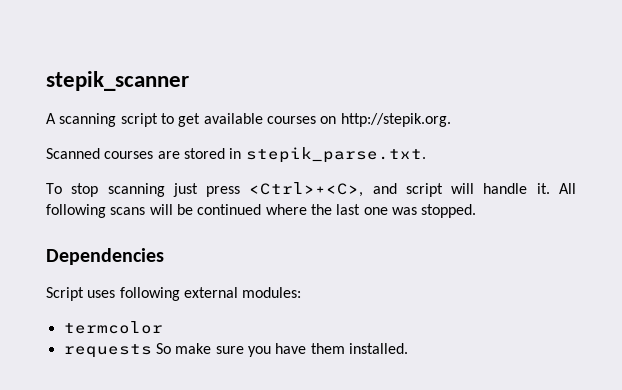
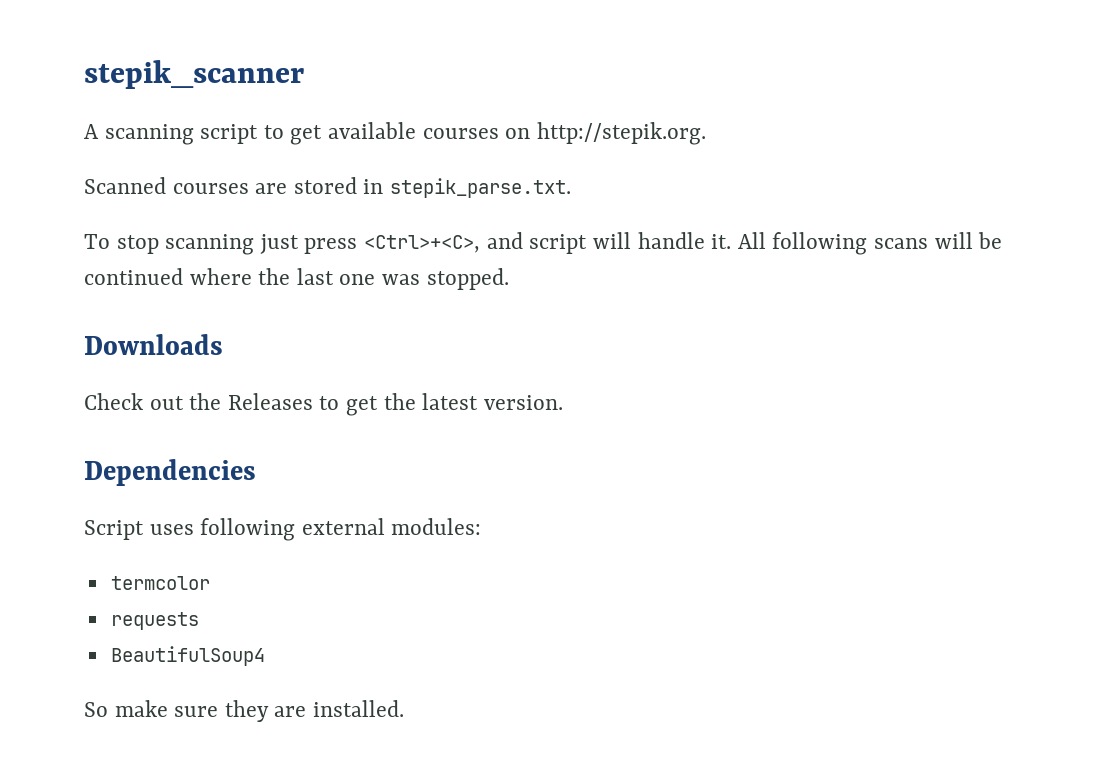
+ Downloads
+ Check out the Releases to get the latest version.
- requests So make sure you have them installed.
+ requests
+ BeautifulSoup4
+ So make sure they are installed.

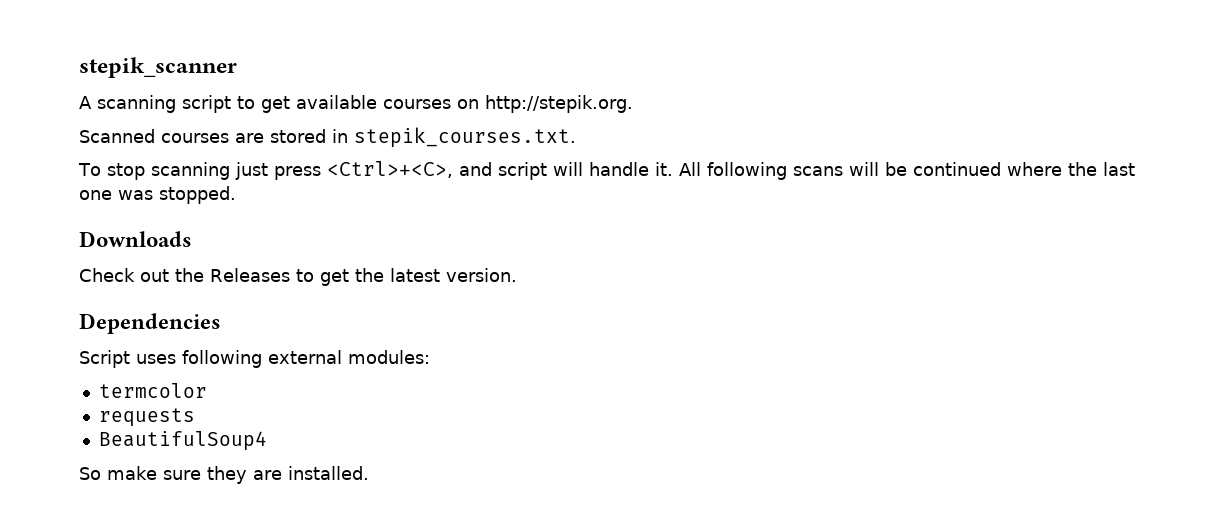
- Scanned courses are stored in stepik_parse.txt.
+ Scanned courses are stored in stepik_courses.txt.

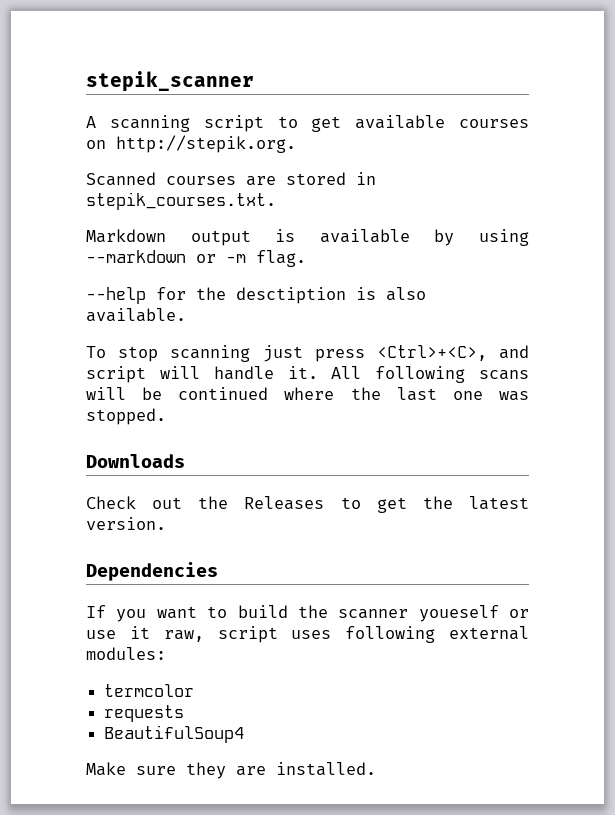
+ Markdown output is available by using --markdown or -m flag.
+ --help for the desctiption is also available.
- Script uses following external modules:
+ If you want to build the scanner youeself or use it raw, script uses following external modules:
- So make sure they are installed.
+ Make sure they are installed.

